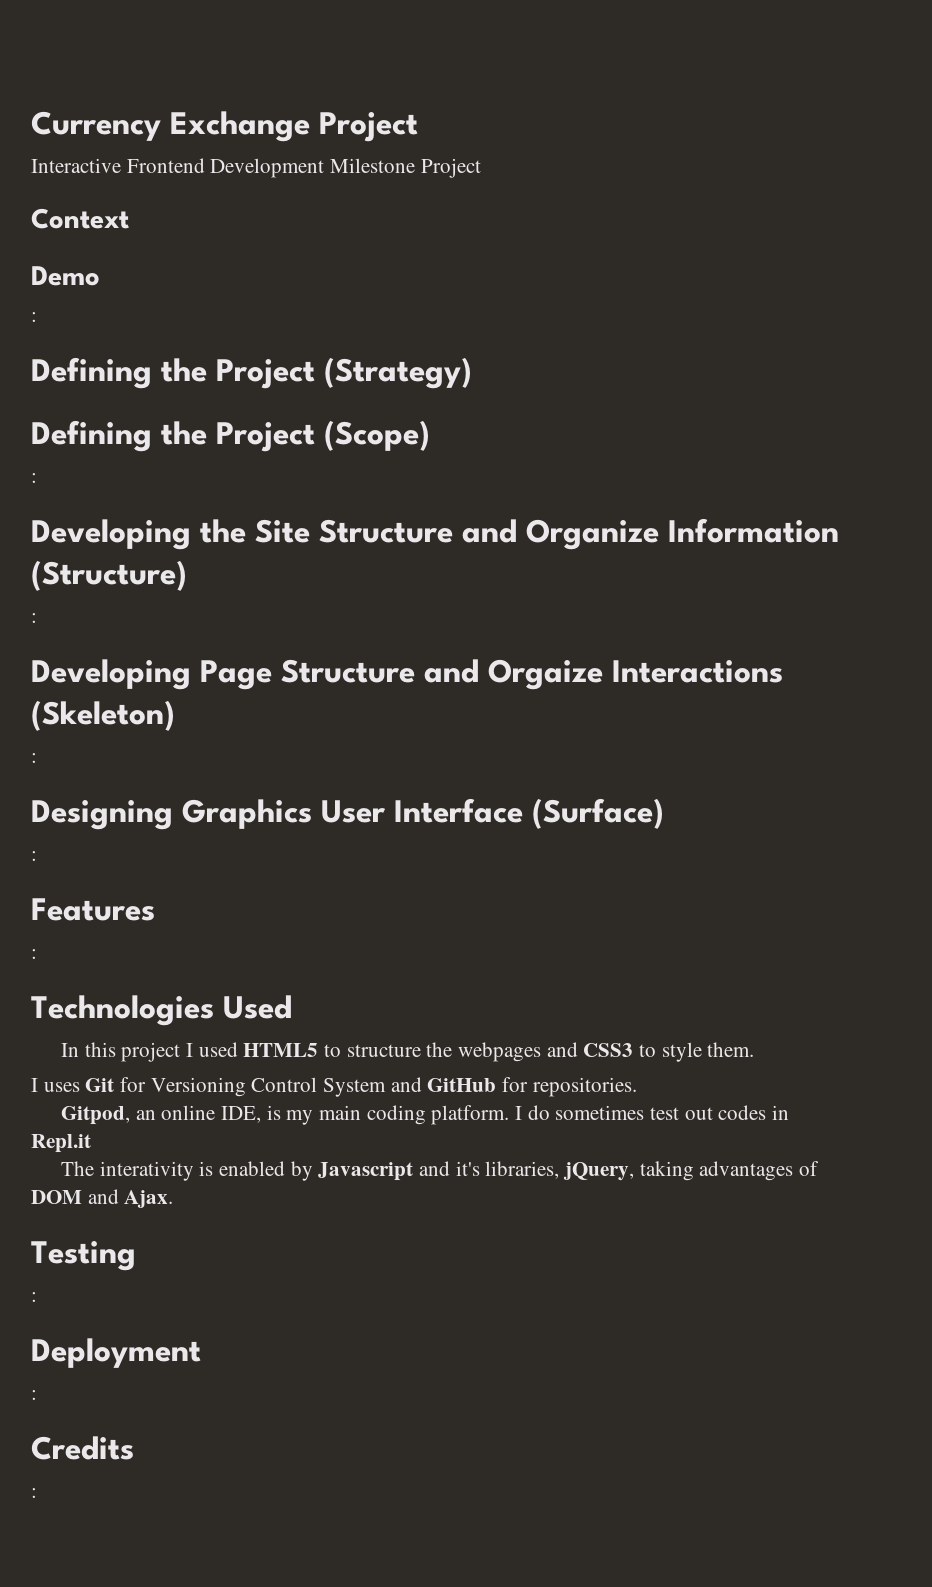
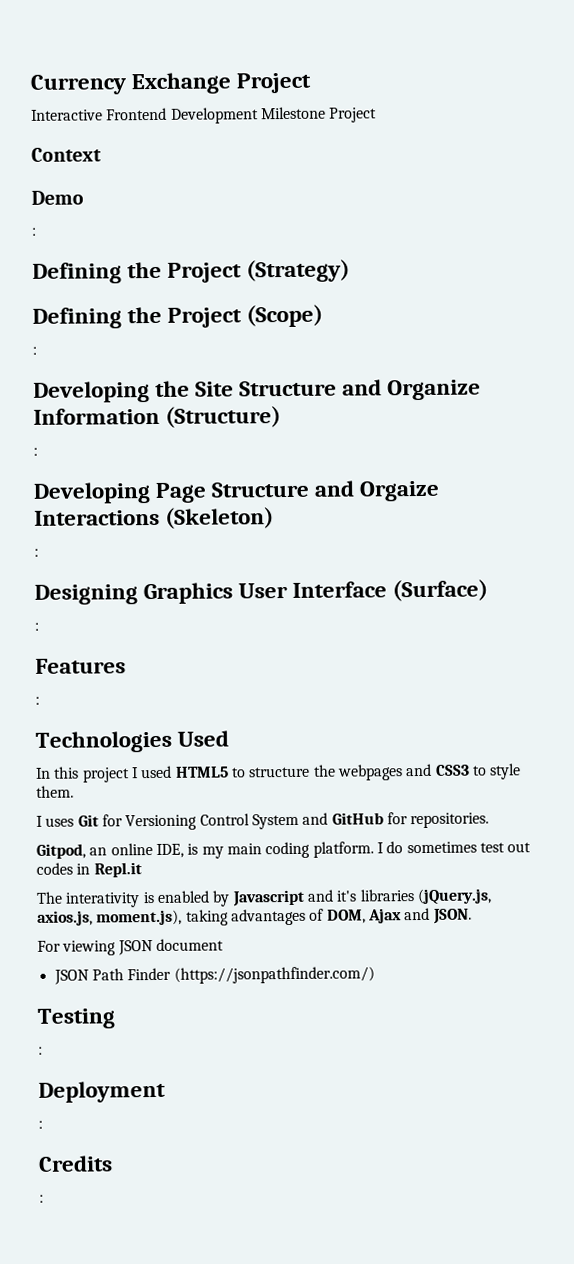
- The interativity is enabled by Javascript and it's libraries, jQuery, taking advantages of DOM and Ajax.
+ The interativity is enabled by Javascript and it's libraries (jQuery.js, axios.js, moment.js), taking advantages of DOM, Ajax and JSON.
+ For viewing JSON document
+ JSON Path Finder (https://jsonpathfinder.com/)

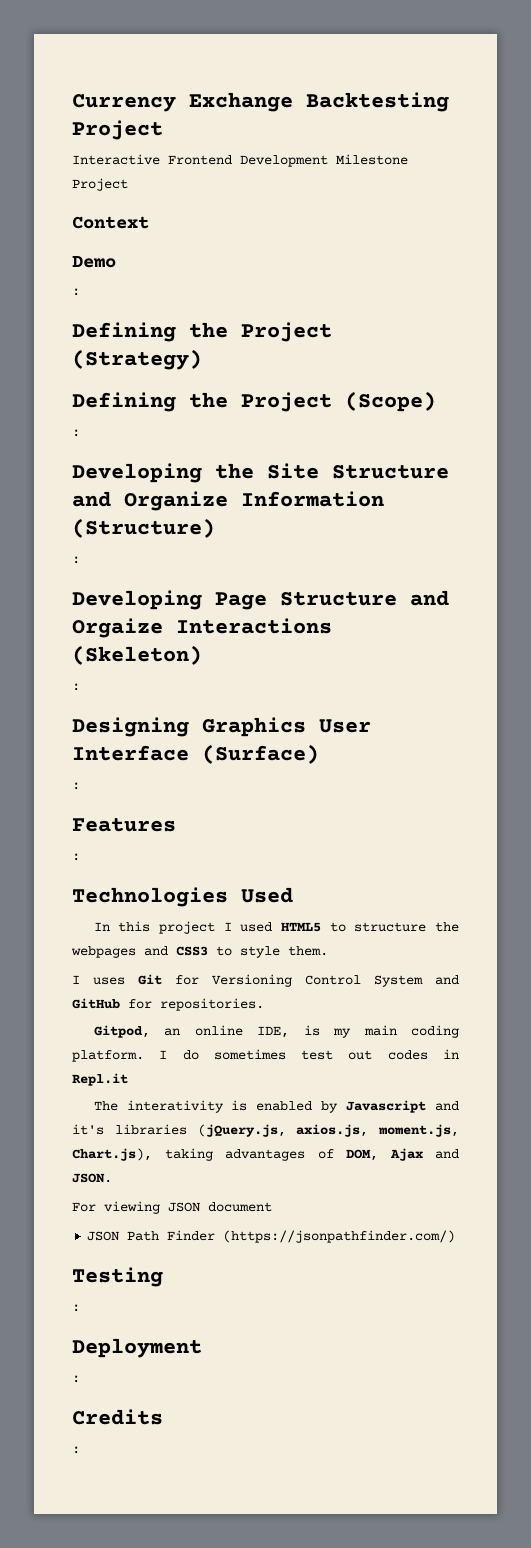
- Currency Exchange Project
+ Currency Exchange Backtesting Project
- The interativity is enabled by Javascript and it's libraries (jQuery.js, axios.js, moment.js), taking advantages of DOM, Ajax and JSON.
+ The interativity is enabled by Javascript and it's libraries (jQuery.js, axios.js, moment.js, Chart.js), taking advantages of DOM, Ajax and JSON.

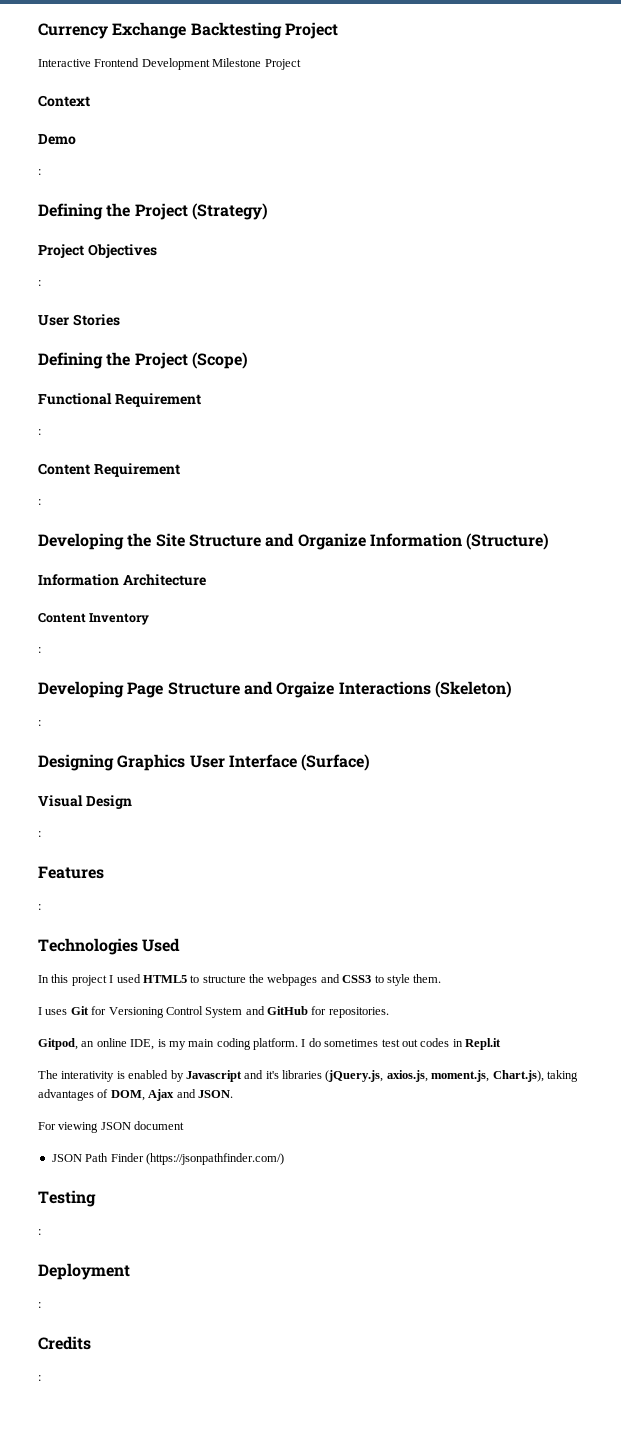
+ Project Objectives
+ :
+ User Stories
+ Functional Requirement
+ :
+ Content Requirement
+ Information Architecture
+ Content Inventory
+ Visual Design

